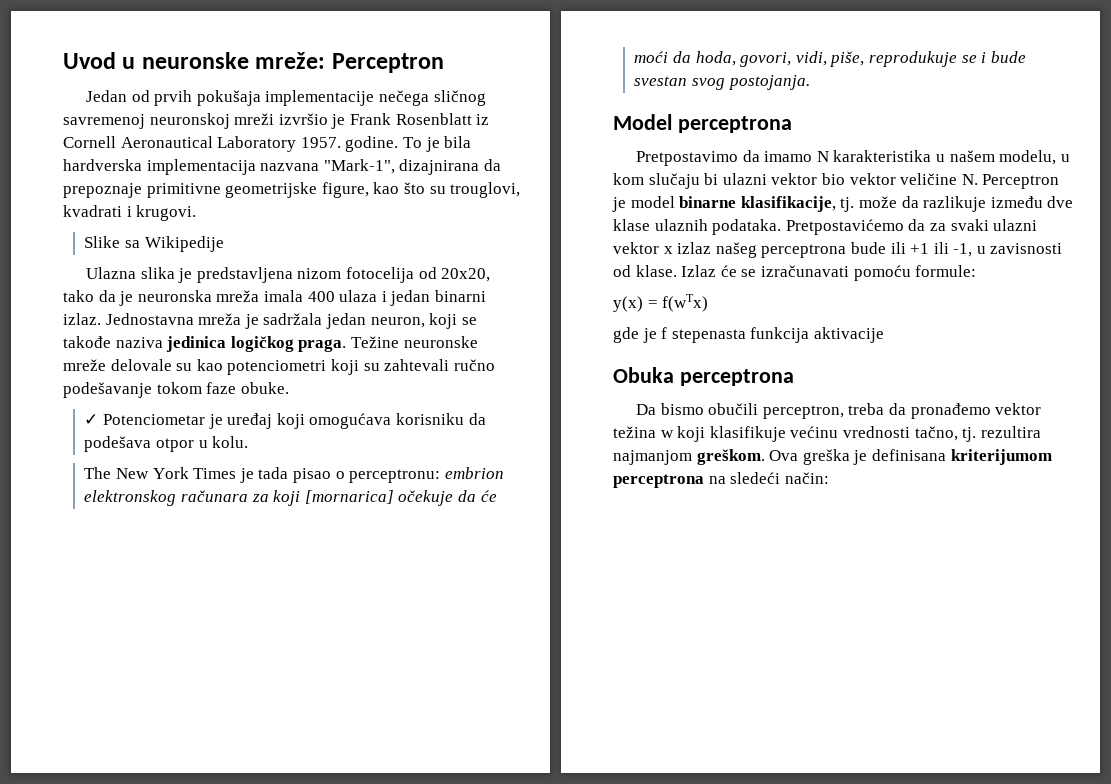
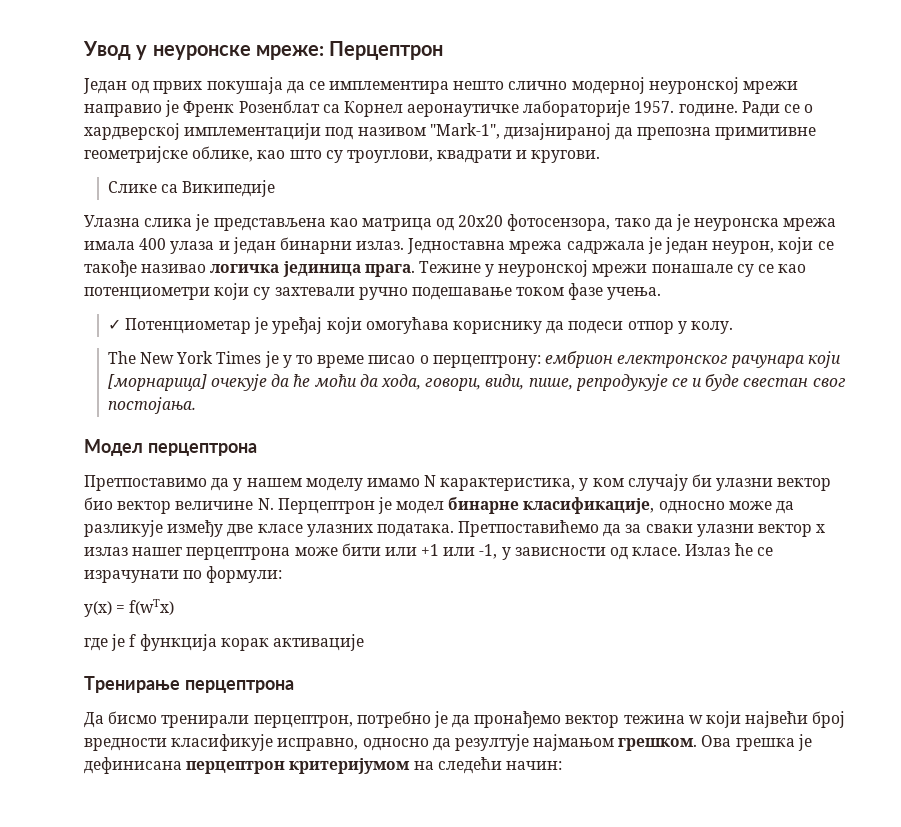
- Uvod u neuronske mreže: Perceptron
- Jedan od prvih pokušaja implementacije nečega sličnog savremenoj neuronskoj mreži izvršio je Frank Rosenblatt iz Cornell Aeronautical Laboratory 1957. godine. To je bila hardverska implementacija nazvana "Mark-1", dizajnirana da prepoznaje primitivne geometrijske figure, kao što su trouglovi, kvadrati i krugovi.
- Slike sa Wikipedije
- Ulazna slika je predstavljena nizom fotocelija od 20x20, tako da je neuronska mreža imala 400 ulaza i jedan binarni izlaz. Jednostavna mreža je sadržala jedan neuron, koji se takođe naziva jedinica logičkog praga. Težine neuronske mreže delovale su kao potenciometri koji su zahtevali ručno podešavanje tokom faze obuke.
- ✓ Potenciometar je uređaj koji omogućava korisniku da podešava otpor u kolu.
+ Увод у неуронске мреже: Перцептрон
+ Један од првих покушаја да се имплементира нешто слично модерној неуронској мрежи направио је Френк Розенблат са Корнел аеронаутичке лабораторије 1957. године. Ради се о хардверској имплементацији под називом "Mark-1", дизајнираној да препозна примитивне геометријске облике, као што су троуглови, квадрати и кругови.
+ Слике са Википедије
+ Улазна слика је представљена као матрица од 20x20 фотосензора, тако да је неуронска мрежа имала 400 улаза и један бинарни излаз. Једноставна мрежа садржала је један неурон, који се такође називао логичка јединица прага. Тежине у неуронској мрежи понашале су се као потенциометри који су захтевали ручно подешавање током фазе учења.
+ ✓ Потенциометар је уређај који омогућава кориснику да подеси отпор у колу.
- The New York Times је tada pisao o perceptronu: embrion elektronskog računara za koji [mornarica] očekuje da će moći da hoda, govori, vidi, piše, reprodukuje se i bude svestan svog postojanja.
- Model perceptrona
- Pretpostavimo da imamo N karakteristika u našem modelu, u kom slučaju bi ulazni vektor bio vektor veličine N. Perceptron je model binarne klasifikacije, tj. može da razlikuje između dve klase ulaznih podataka. Pretpostavićemo da za svaki ulazni vektor x izlaz našeg perceptrona bude ili +1 ili -1, u zavisnosti od klase. Izlaz će se izračunavati pomoću formule:
+ The New York Times је у то време писао о перцептрону: ембрион електронског рачунара који [морнарица] очекује да ће моћи да хода, говори, види, пише, репродукује се и буде свестан свог постојања.
+ Модел перцептрона
+ Претпоставимо да у нашем моделу имамо N карактеристика, у ком случају би улазни вектор био вектор величине N. Перцептрон је модел бинарне класификације, односно може да разликује између две класе улазних података. Претпоставићемо да за сваки улазни вектор x излаз нашег перцептрона може бити или +1 или -1, у зависности од класе. Излаз ће се израчунати по формули:
- gde је f stepenasta funkcija aktivacije
- Obuka perceptrona
- Da bismo obučili perceptron, treba da pronađemo vektor težina w koji klasifikuje većinu vrednosti tačno, tj. rezultira najmanjom greškom. Ova greška je definisana kriterijumom perceptrona na sledeći način:
+ где је f функција корак активације
+ Тренирање перцептрона
+ Да бисмо тренирали перцептрон, потребно је да пронађемо вектор тежина w који највећи број вредности класификује исправно, односно да резултује најмањом грешком. Ова грешка је дефинисана перцептрон критеријумом на следећи начин:

